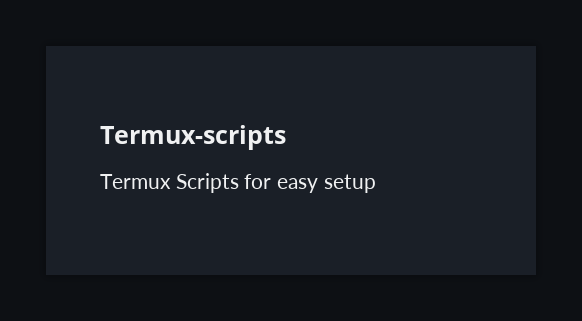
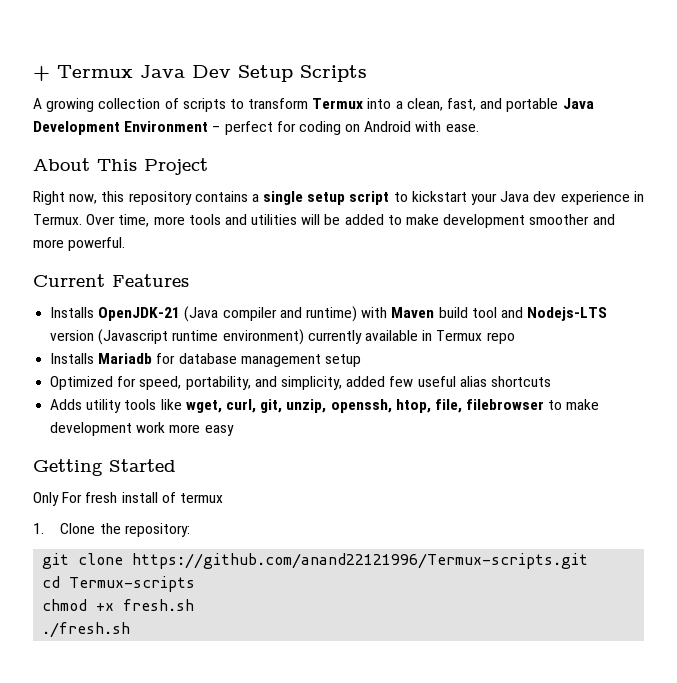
- Termux-scripts
- Termux Scripts for easy setup
+ + Termux Java Dev Setup Scripts
+ A growing collection of scripts to transform Termux into a clean, fast, and portable Java Development Environment – perfect for coding on Android with ease.
+ About This Project
+ Right now, this repository contains a single setup script to kickstart your Java dev experience in Termux. Over time, more tools and utilities will be added to make development smoother and more powerful.
+ Current Features
+ Installs OpenJDK-21 (Java compiler and runtime) with Maven build tool and Nodejs-LTS version (Javascript runtime environment) currently available in Termux repo
+ Installs Mariadb for database management setup
+ Optimized for speed, portability, and simplicity, added few useful alias shortcuts
+ Adds utility tools like wget, curl, git, unzip, openssh, htop, file, filebrowser to make development work more easy
+ Getting Started
+ Only For fresh install of termux
+ 1. Clone the repository:
+ git clone https://github.com/anand22121996/Termux-scripts.git
+ cd Termux-scripts
+ chmod +x fresh.sh
+ ./fresh.sh

